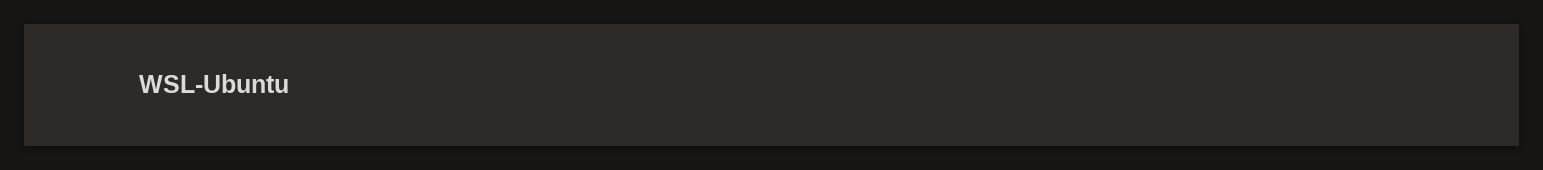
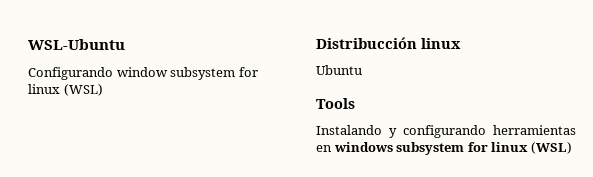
+ Configurando window subsystem for linux (WSL)
+ Distribucción linux
+ Ubuntu
+ Tools
+ Instalando y configurando herramientas en windows subsystem for linux (WSL)

